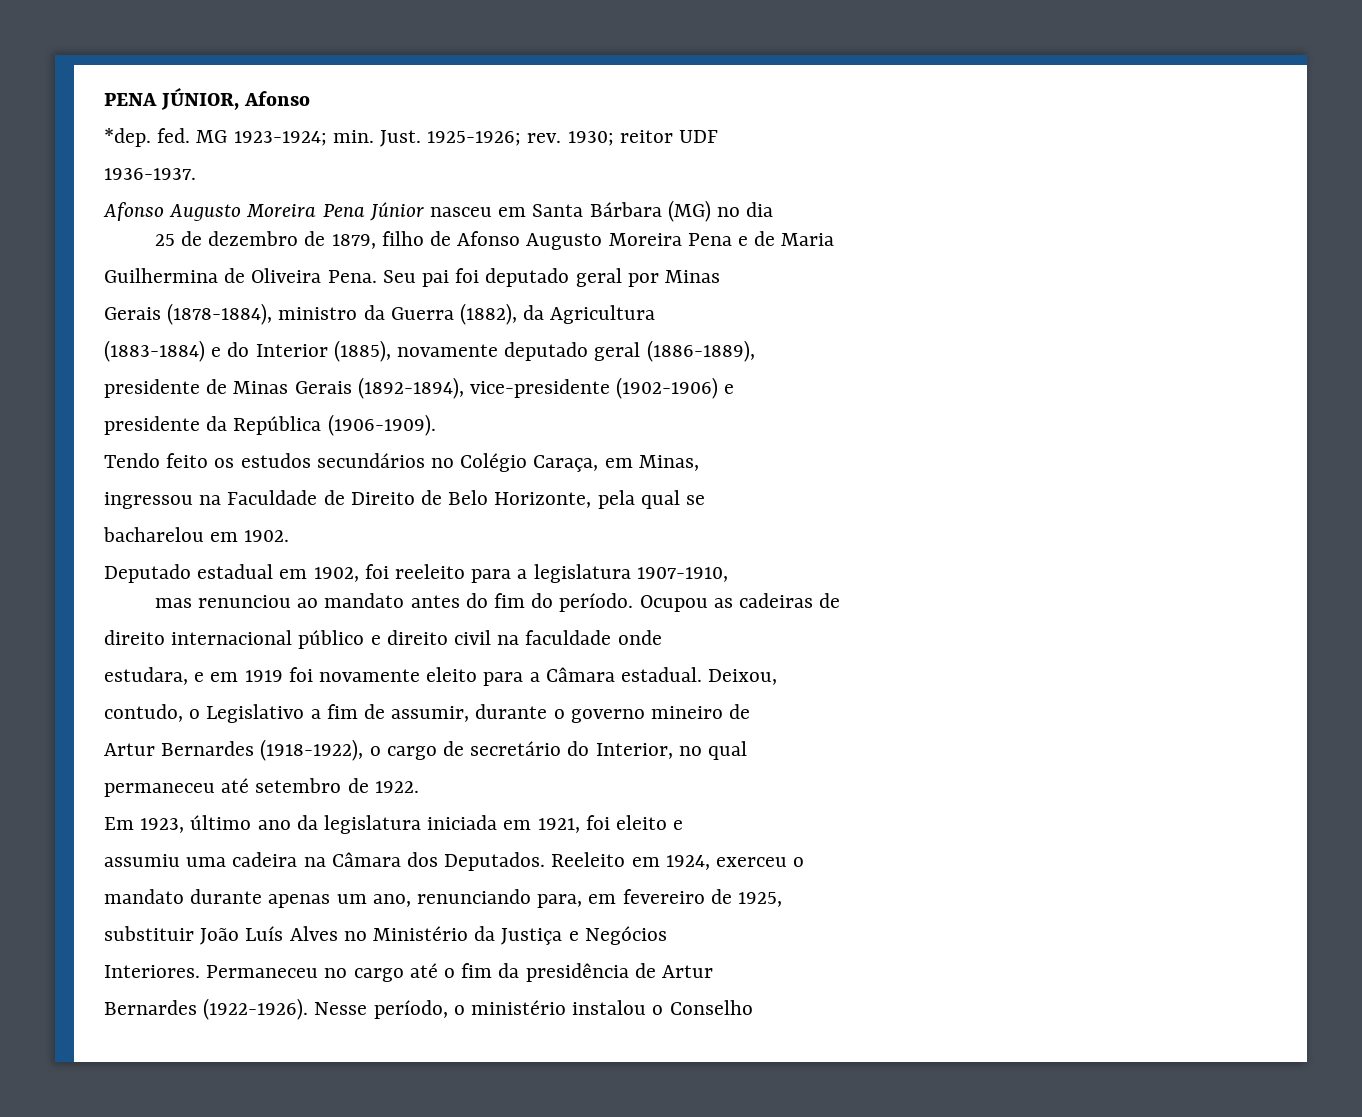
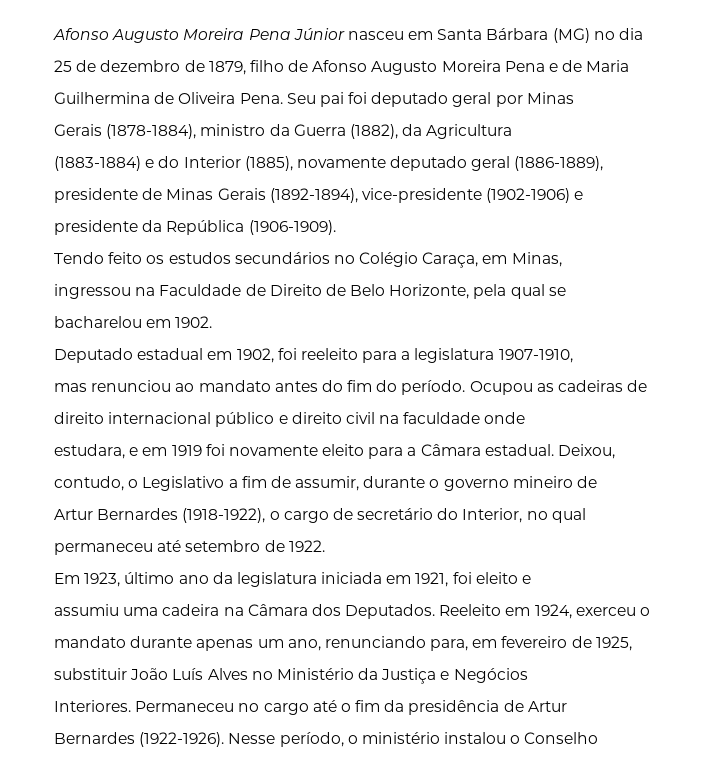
- PENA JÚNIOR, Afonso
- *dep. fed. MG 1923-1924; min. Just. 1925-1926; rev. 1930; reitor UDF
- 1936-1937.

